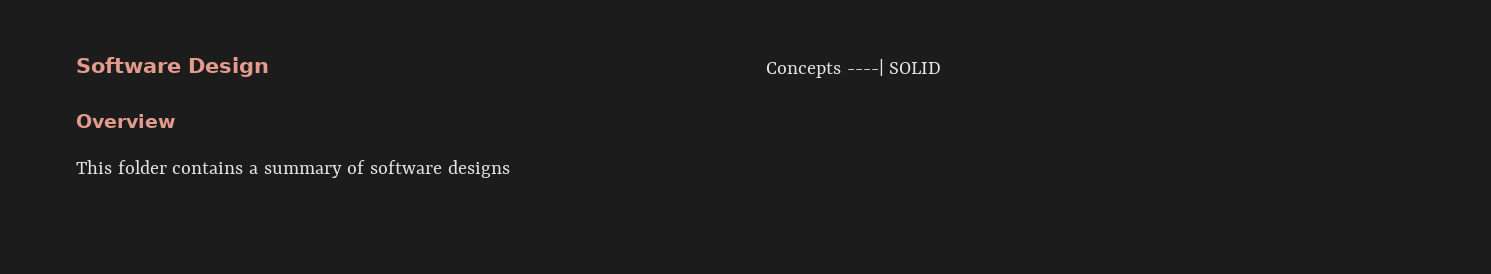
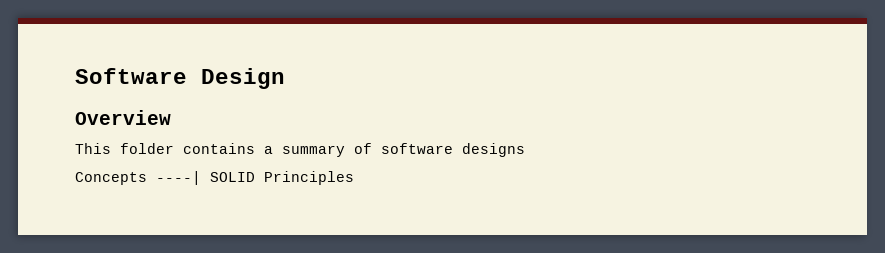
- Concepts ----| SOLID
+ Concepts ----| SOLID Principles

